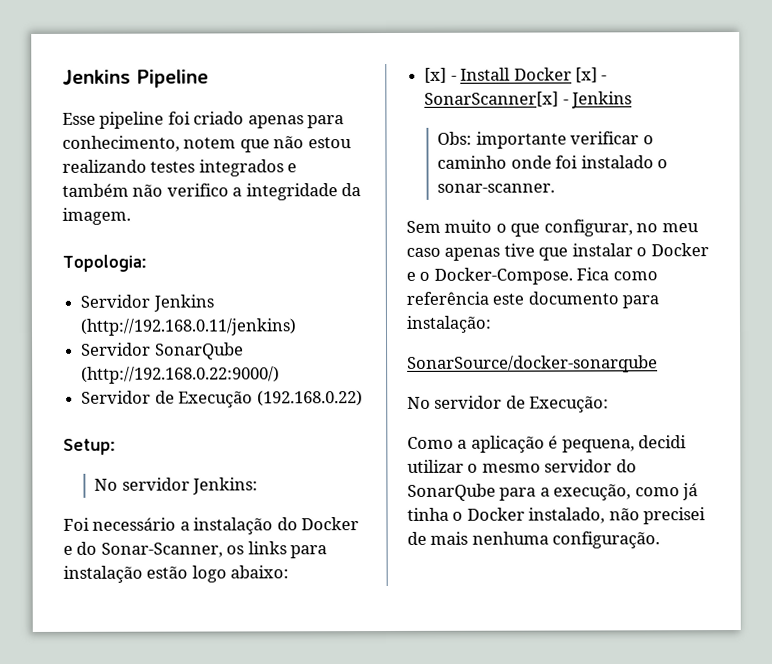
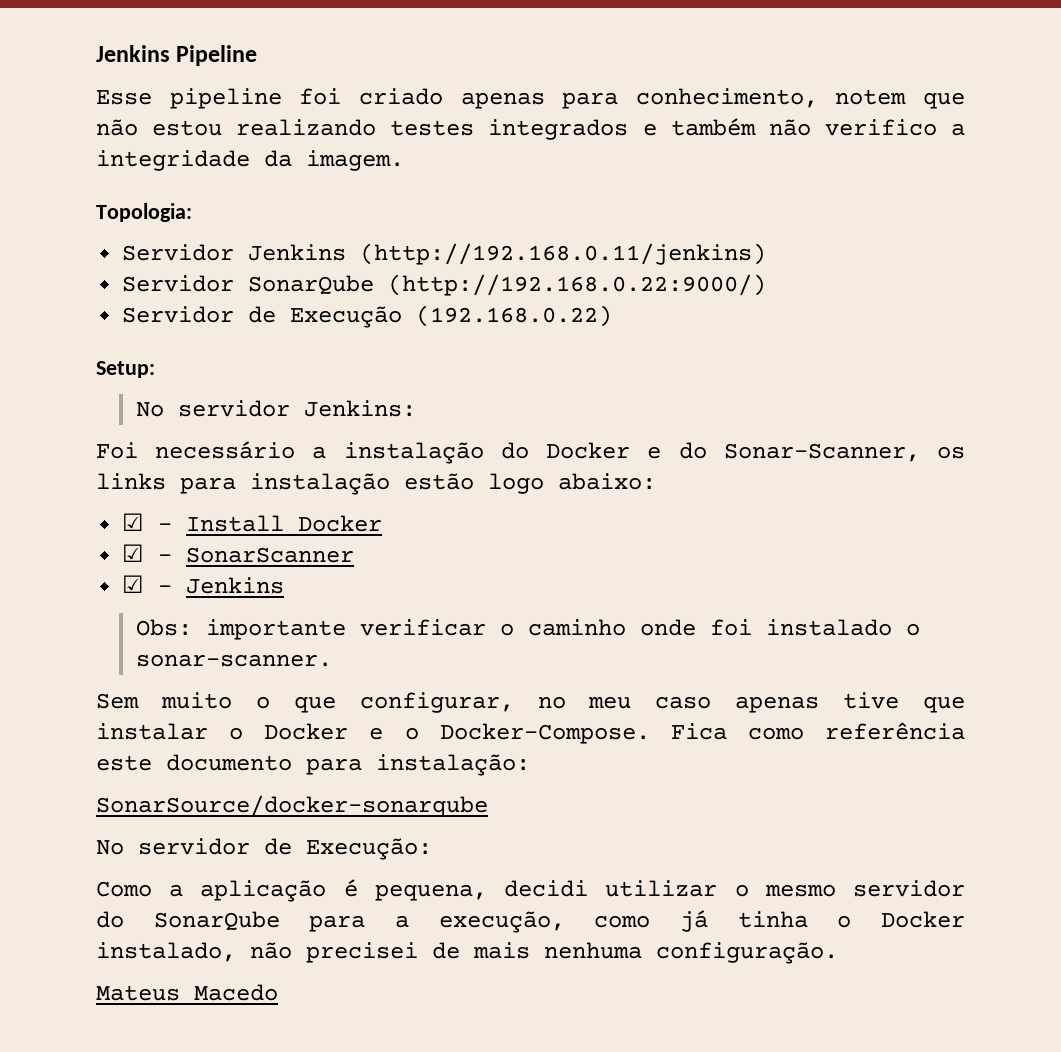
- [x] - Install Docker [x] - SonarScanner[x] - Jenkins
+ ☑ - Install Docker
+ ☑ - SonarScanner
+ ☑ - Jenkins
+ Mateus Macedo

